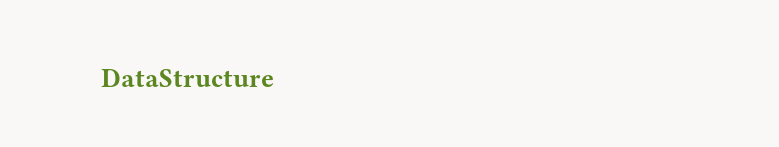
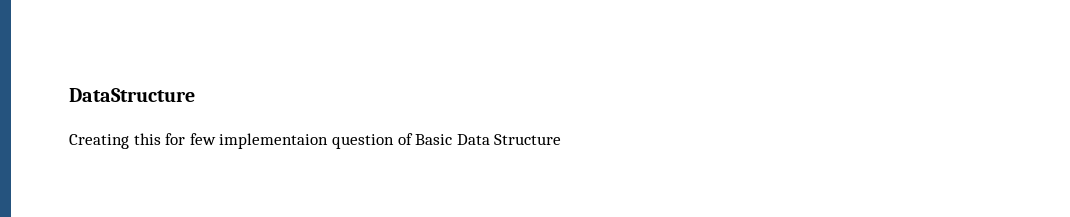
+ Creating this for few implementaion question of Basic Data Structure

